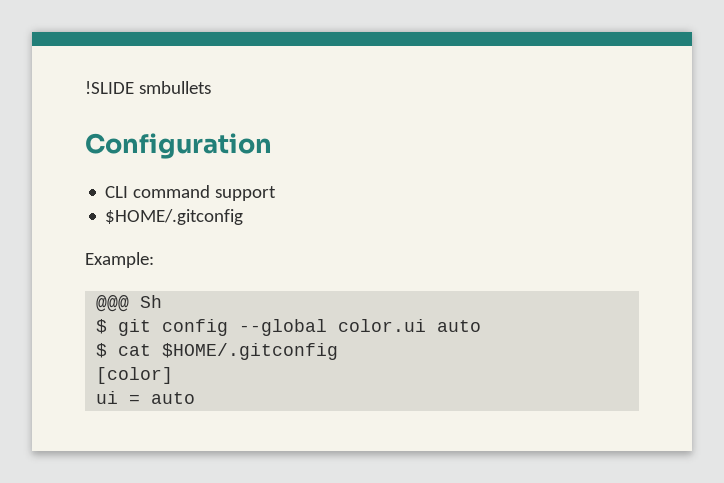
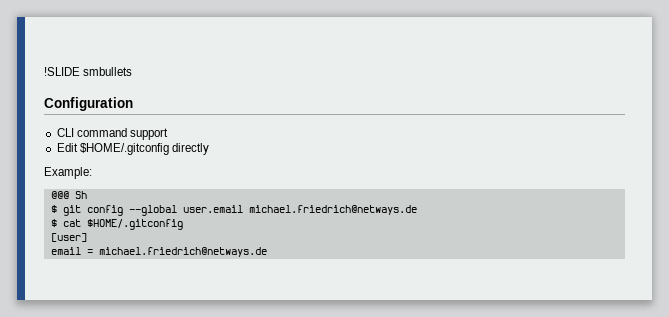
  CLI command support
- $HOME/.gitconfig
+ Edit $HOME/.gitconfig directly
- $ git config --global color.ui auto
+ $ git config --global user.email michael.friedrich@netways.de
- [color]
- ui = auto
+ [user]
+ email = michael.friedrich@netways.de

